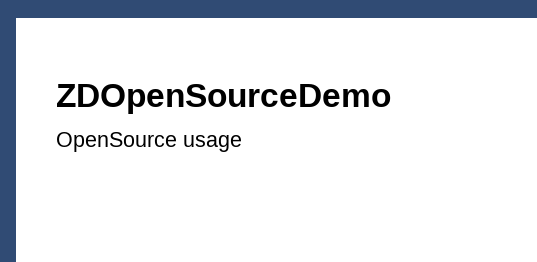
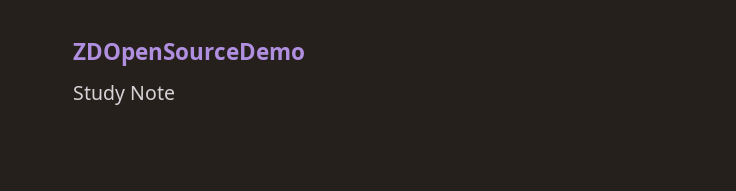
- OpenSource usage
+ Study Note

